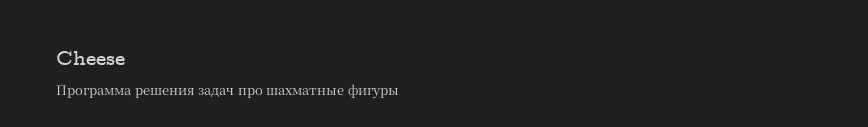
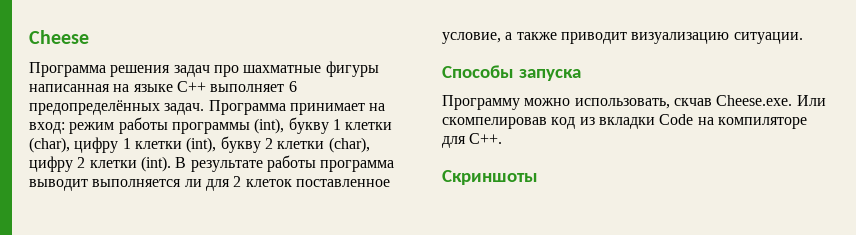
- Программа решения задач про шахматные фигуры
+ Программа решения задач про шахматные фигуры написанная на языке C++ выполняет 6 предопределённых задач. Программа принимает на вход: режим работы программы (int), букву 1 клетки (char), цифру 1 клетки (int), букву 2 клетки (char), цифру 2 клетки (int). В результате работы программа выводит выполняется ли для 2 клеток поставленное условие, а также приводит визуализацию ситуации.
+ Способы запуска
+ Программу можно использовать, скчав Cheese.exe. Или скомпелировав код из вкладки Code на компиляторе для C++.
+ Скриншоты

